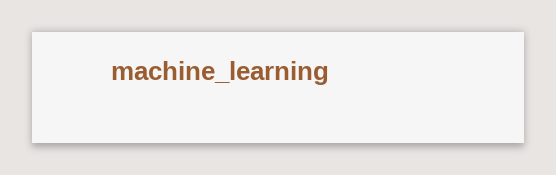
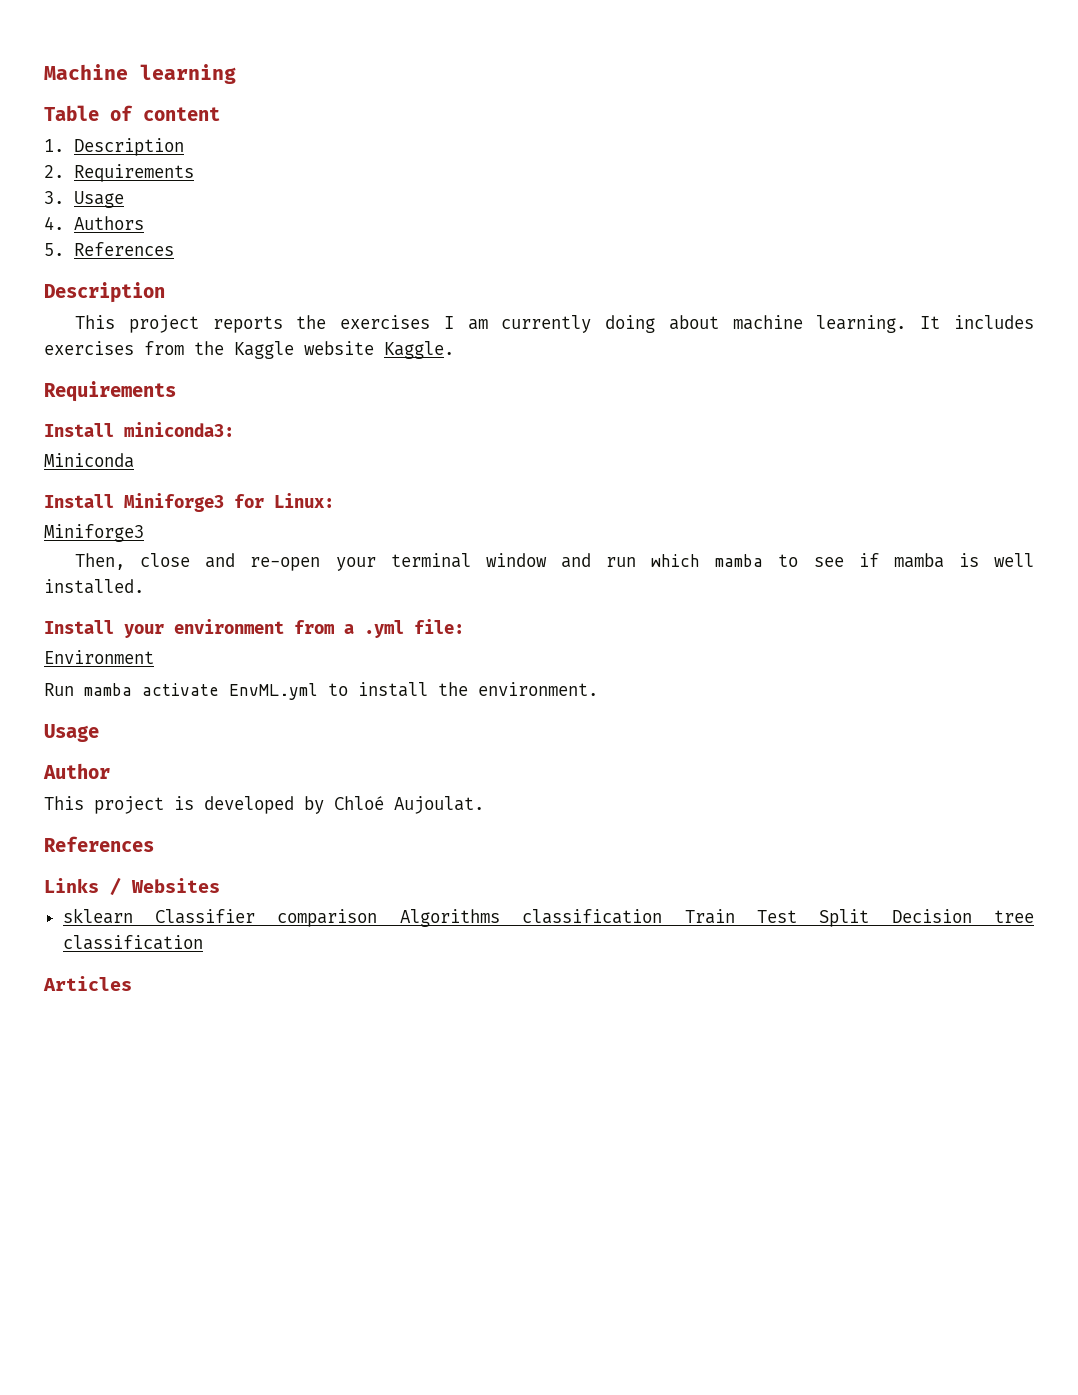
- machine_learning
+ Machine learning
+ Table of content
+ 1. Description
+ 2. Requirements
+ 3. Usage
+ 4. Authors
+ 5. References
+ Description
+ This project reports the exercises I am currently doing about machine learning. It includes exercises from the Kaggle website Kaggle.
+ Requirements
+ Install miniconda3:
+ Miniconda
+ Install Miniforge3 for Linux:
+ Miniforge3
+ Then, close and re-open your terminal window and run which mamba to see if mamba is well installed.
+ Install your environment from a .yml file:
+ Environment
+ Run mamba activate EnvML.yml to install the environment.
+ Usage
+ Author
+ This project is developed by Chloé Aujoulat.
+ References
+ Links / Websites
+ sklearn Classifier comparison Algorithms classification Train Test Split Decision tree classification
+ Articles

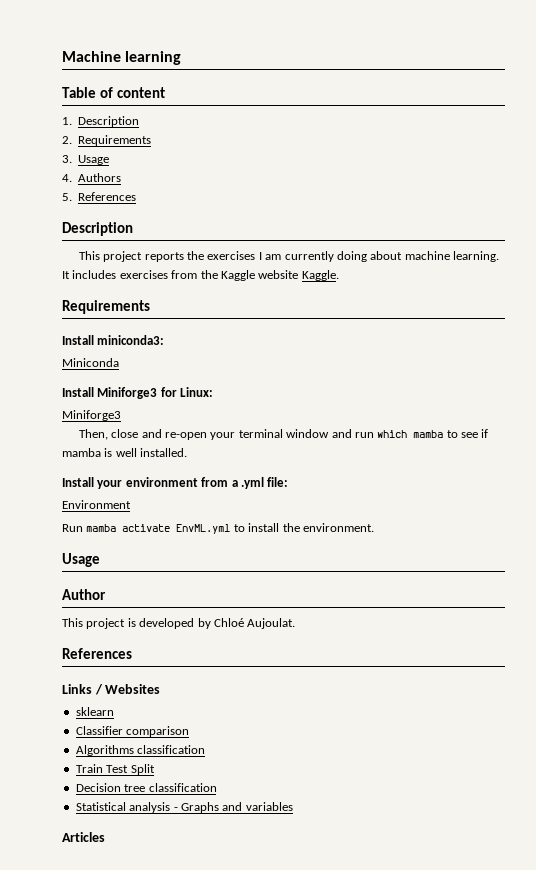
- sklearn Classifier comparison Algorithms classification Train Test Split Decision tree classification
+ sklearn
+ Classifier comparison
+ Algorithms classification
+ Train Test Split
+ Decision tree classification
+ Statistical analysis - Graphs and variables

